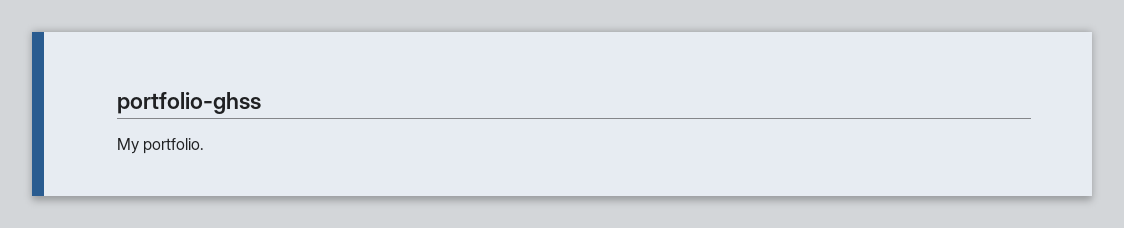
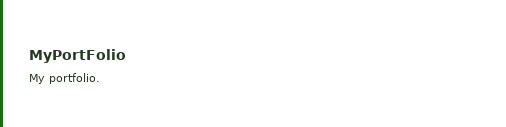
- portfolio-ghss
+ MyPortFolio

